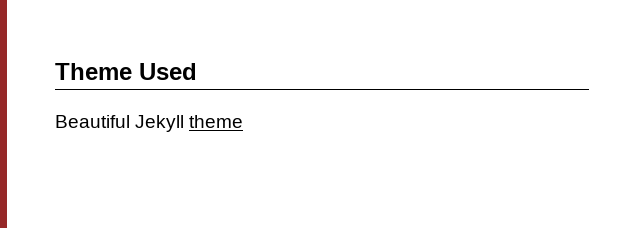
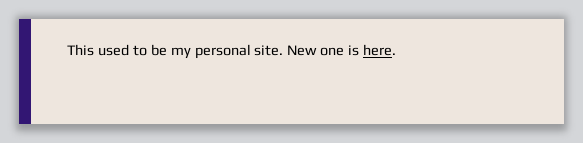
- Theme Used
- Beautiful Jekyll theme
+ This used to be my personal site. New one is here.

